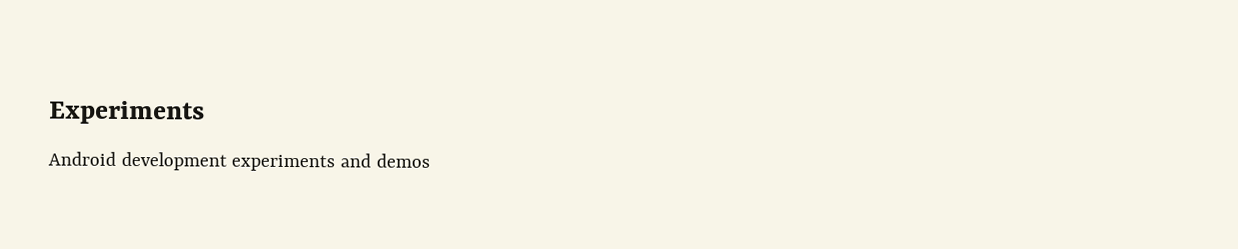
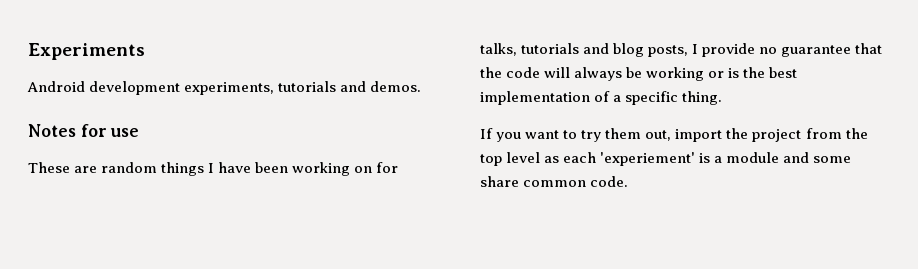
- Android development experiments and demos
+ Android development experiments, tutorials and demos.
+ Notes for use
+ These are random things I have been working on for talks, tutorials and blog posts, I provide no guarantee that the code will always be working or is the best implementation of a specific thing.
+ If you want to try them out, import the project from the top level as each 'experiement' is a module and some share common code.

